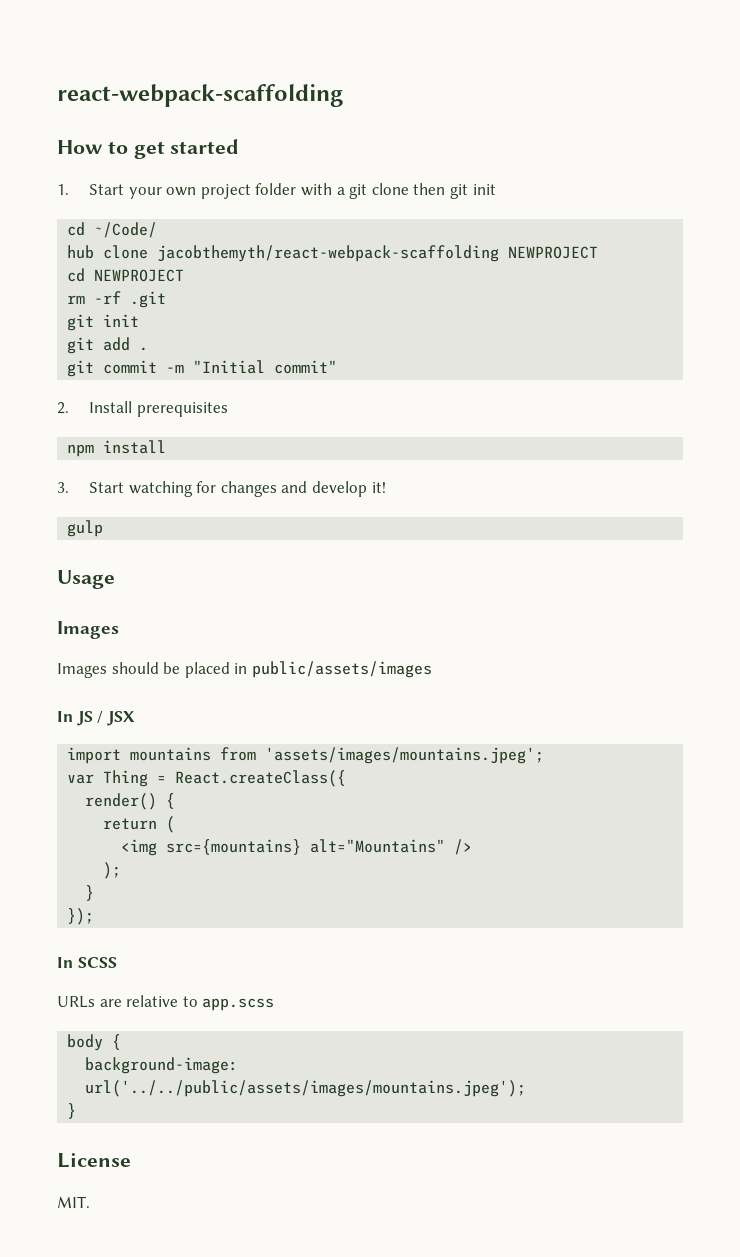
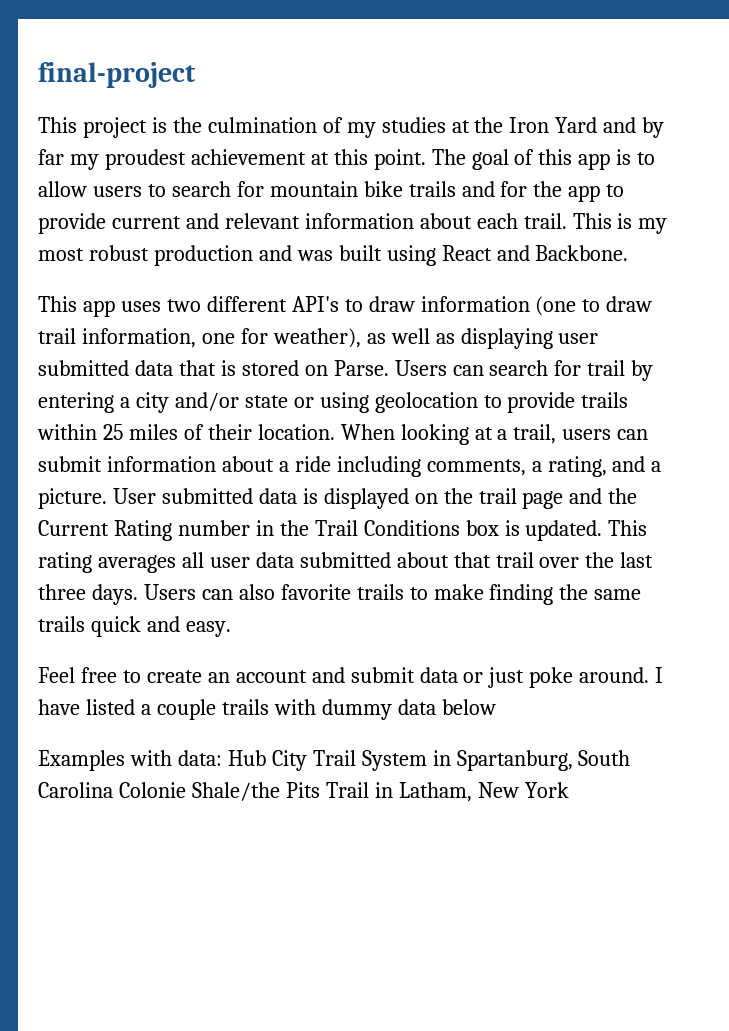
- react-webpack-scaffolding
- How to get started
- 1. Start your own project folder with a git clone then git init
- cd ~/Code/
- hub clone jacobthemyth/react-webpack-scaffolding NEWPROJECT
- cd NEWPROJECT
- rm -rf .git
- git init
- git add .
- git commit -m "Initial commit"
- 2. Install prerequisites
- npm install
- 3. Start watching for changes and develop it!
- gulp
- Usage
- Images
- Images should be placed in public/assets/images
- In JS / JSX
- import mountains from 'assets/images/mountains.jpeg';
- var Thing = React.createClass({
- render() {
- return (
- <img src={mountains} alt="Mountains" />
- );
- }
- });
- In SCSS
- URLs are relative to app.scss
- body {
- background-image: url('../../public/assets/images/mountains.jpeg');
- }
- License
- MIT.
+ final-project
+ This project is the culmination of my studies at the Iron Yard and by far my proudest achievement at this point. The goal of this app is to allow users to search for mountain bike trails and for the app to provide current and relevant information about each trail. This is my most robust production and was built using React and Backbone.
+ This app uses two different API's to draw information (one to draw trail information, one for weather), as well as displaying user submitted data that is stored on Parse. Users can search for trail by entering a city and/or state or using geolocation to provide trails within 25 miles of their location. When looking at a trail, users can submit information about a ride including comments, a rating, and a picture. User submitted data is displayed on the trail page and the Current Rating number in the Trail Conditions box is updated. This rating averages all user data submitted about that trail over the last three days. Users can also favorite trails to make finding the same trails quick and easy.
+ Feel free to create an account and submit data or just poke around. I have listed a couple trails with dummy data below
+ Examples with data: Hub City Trail System in Spartanburg, South Carolina Colonie Shale/the Pits Trail in Latham, New York

